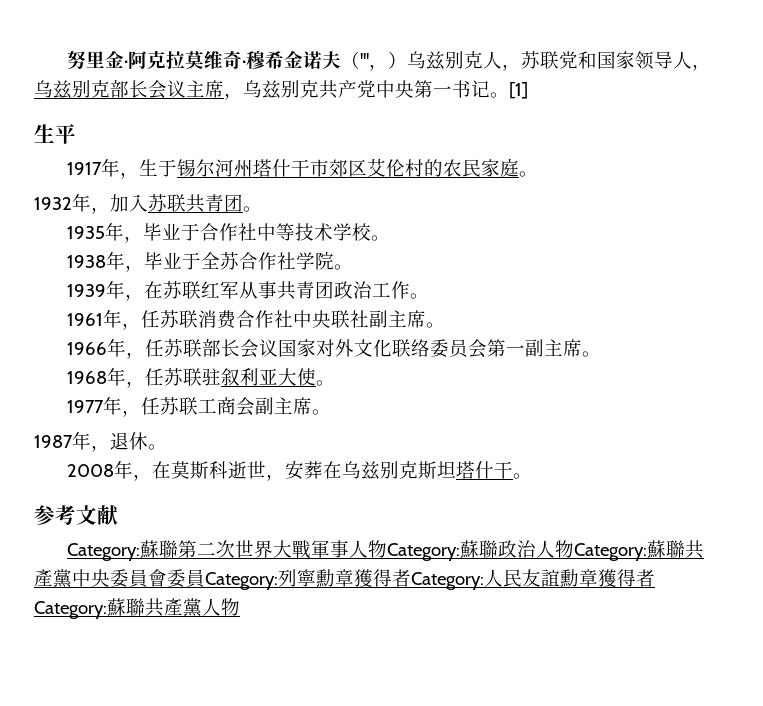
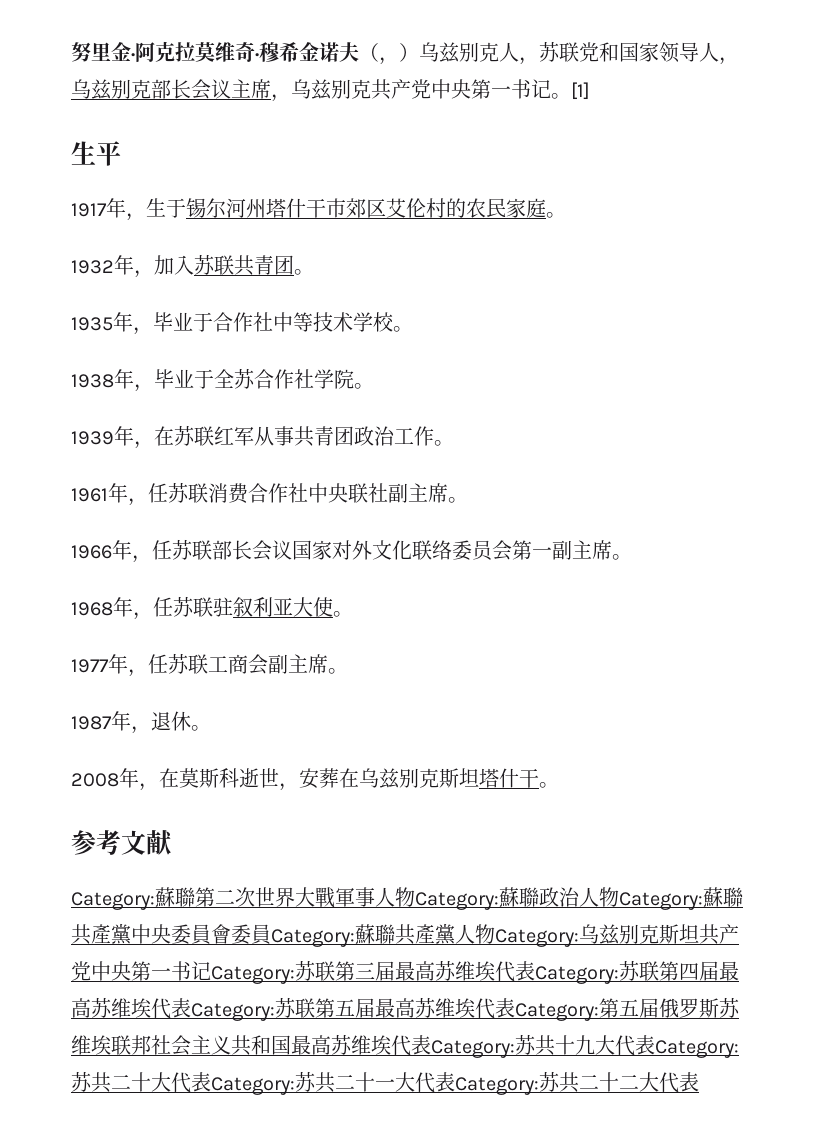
- 努里金·阿克拉莫维奇·穆希金诺夫（'''，）乌兹别克人，苏联党和国家领导人，乌兹别克部长会议主席，乌兹别克共产党中央第一书记。
+ 努里金·阿克拉莫维奇·穆希金诺夫（，）乌兹别克人，苏联党和国家领导人，乌兹别克部长会议主席，乌兹别克共产党中央第一书记。
- Category:蘇聯第二次世界大戰軍事人物Category:蘇聯政治人物Category:蘇聯共產黨中央委員會委員Category:列寧勳章獲得者Category:人民友誼勳章獲得者Category:蘇聯共產黨人物
+ Category:蘇聯第二次世界大戰軍事人物Category:蘇聯政治人物Category:蘇聯共產黨中央委員會委員Category:蘇聯共產黨人物Category:乌兹别克斯坦共产党中央第一书记Category:苏联第三届最高苏维埃代表Category:苏联第四届最高苏维埃代表Category:苏联第五届最高苏维埃代表Category:第五届俄罗斯苏维埃联邦社会主义共和国最高苏维埃代表Category:苏共十九大代表Category:苏共二十大代表Category:苏共二十一大代表Category:苏共二十二大代表

